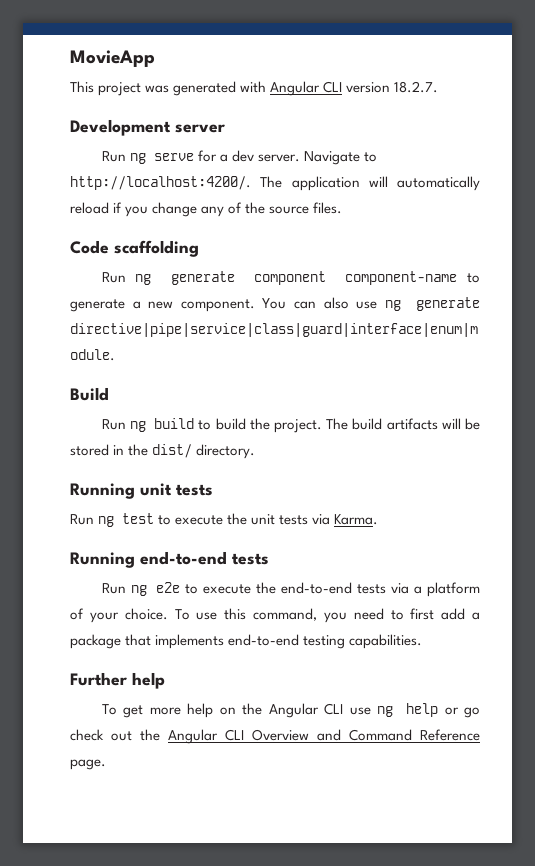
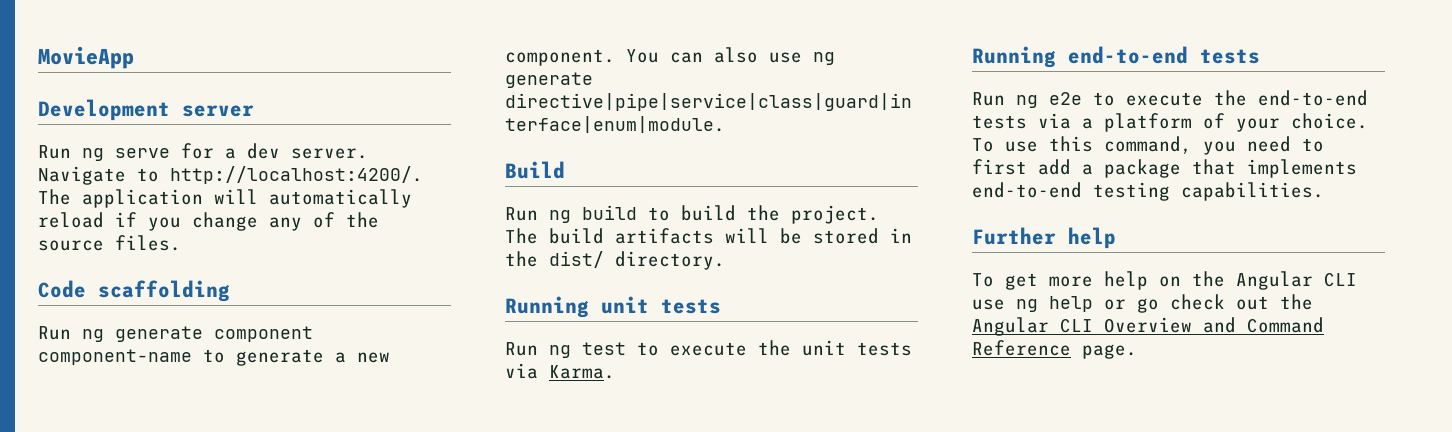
- This project was generated with Angular CLI version 18.2.7.

